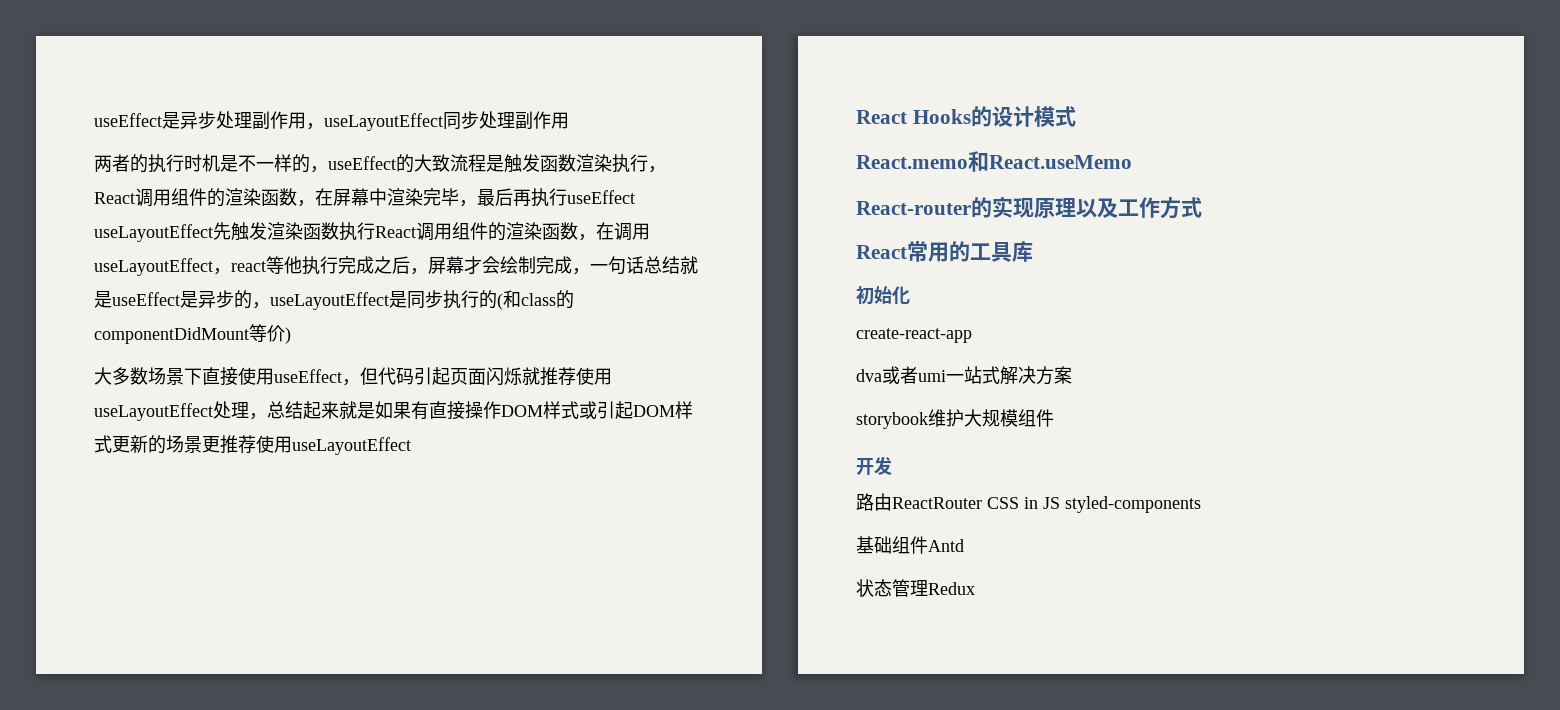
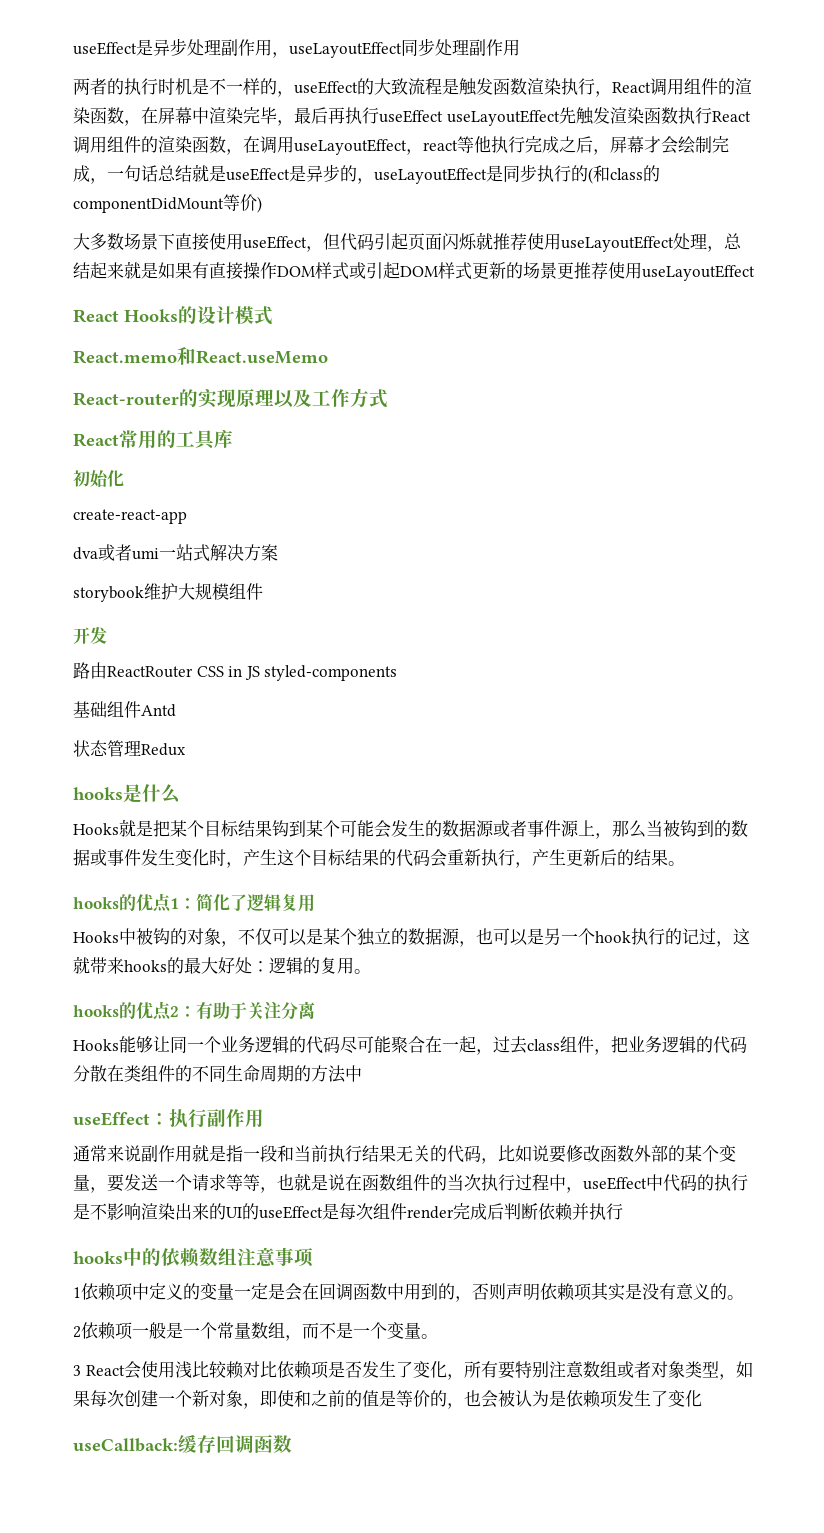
+ hooks是什么
+ Hooks就是把某个目标结果钩到某个可能会发生的数据源或者事件源上，那么当被钩到的数据或事件发生变化时，产生这个目标结果的代码会重新执行，产生更新后的结果。
+ hooks的优点1：简化了逻辑复用
+ Hooks中被钩的对象，不仅可以是某个独立的数据源，也可以是另一个hook执行的记过，这就带来hooks的最大好处：逻辑的复用。
+ hooks的优点2：有助于关注分离
+ Hooks能够让同一个业务逻辑的代码尽可能聚合在一起，过去class组件，把业务逻辑的代码分散在类组件的不同生命周期的方法中
+ useEffect：执行副作用
+ 通常来说副作用就是指一段和当前执行结果无关的代码，比如说要修改函数外部的某个变量，要发送一个请求等等，也就是说在函数组件的当次执行过程中，useEffect中代码的执行是不影响渲染出来的UI的useEffect是每次组件render完成后判断依赖并执行
+ hooks中的依赖数组注意事项
+ 1依赖项中定义的变量一定是会在回调函数中用到的，否则声明依赖项其实是没有意义的。
+ 2依赖项一般是一个常量数组，而不是一个变量。
+ 3 React会使用浅比较赖对比依赖项是否发生了变化，所有要特别注意数组或者对象类型，如果每次创建一个新对象，即使和之前的值是等价的，也会被认为是依赖项发生了变化
+ useCallback:缓存回调函数

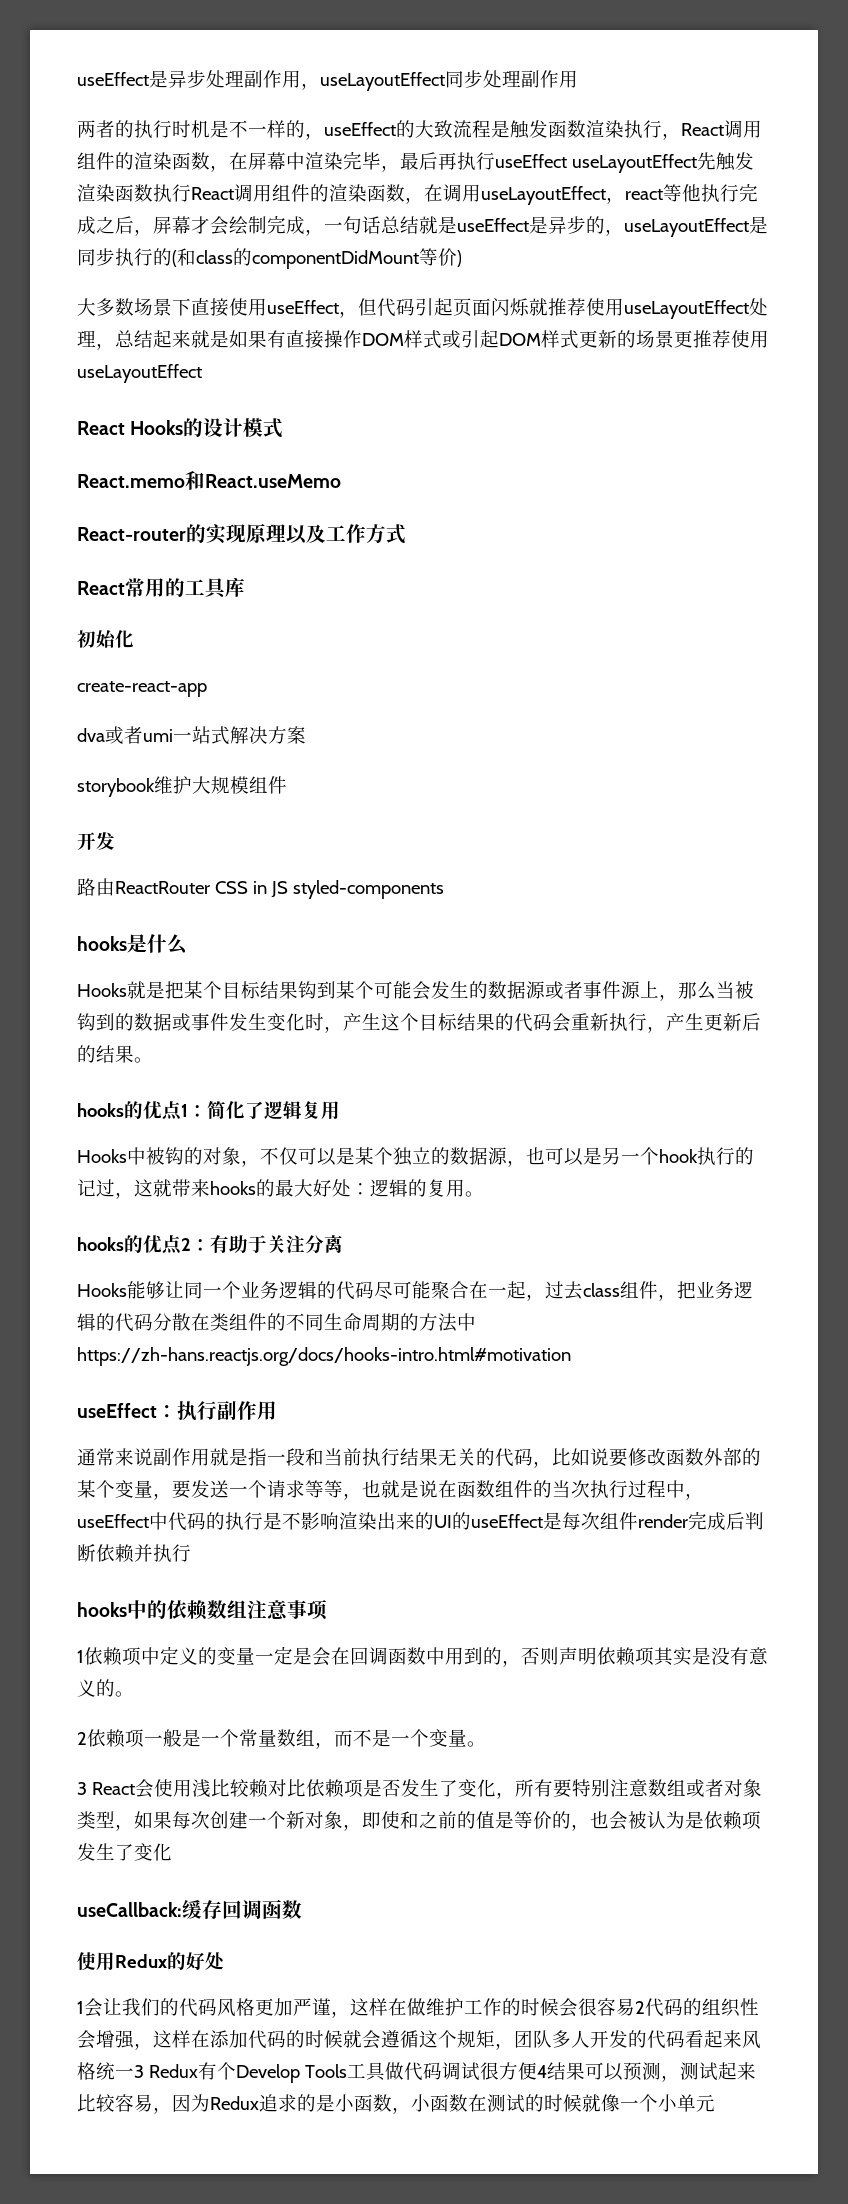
- 基础组件Antd
- 状态管理Redux
- Hooks能够让同一个业务逻辑的代码尽可能聚合在一起，过去class组件，把业务逻辑的代码分散在类组件的不同生命周期的方法中
+ Hooks能够让同一个业务逻辑的代码尽可能聚合在一起，过去class组件，把业务逻辑的代码分散在类组件的不同生命周期的方法中https://zh-hans.reactjs.org/docs/hooks-intro.html#motivation
+ 使用Redux的好处
+ 1会让我们的代码风格更加严谨，这样在做维护工作的时候会很容易2代码的组织性会增强，这样在添加代码的时候就会遵循这个规矩，团队多人开发的代码看起来风格统一3 Redux有个Develop Tools工具做代码调试很方便4结果可以预测，测试起来比较容易，因为Redux追求的是小函数，小函数在测试的时候就像一个小单元

